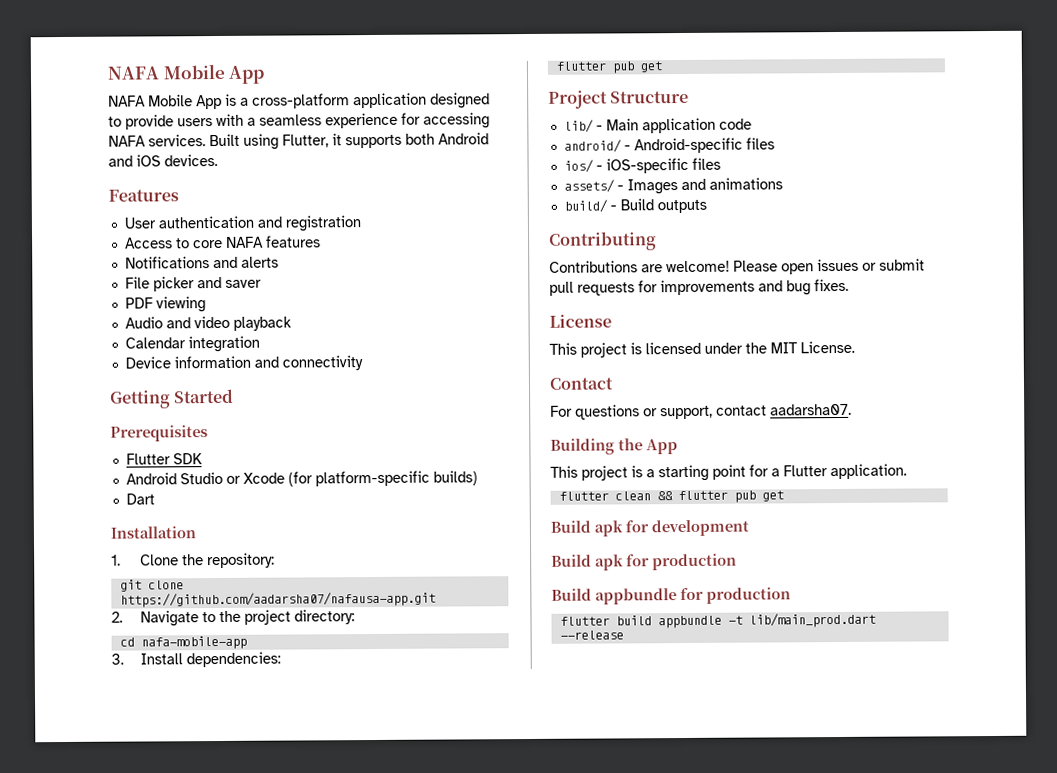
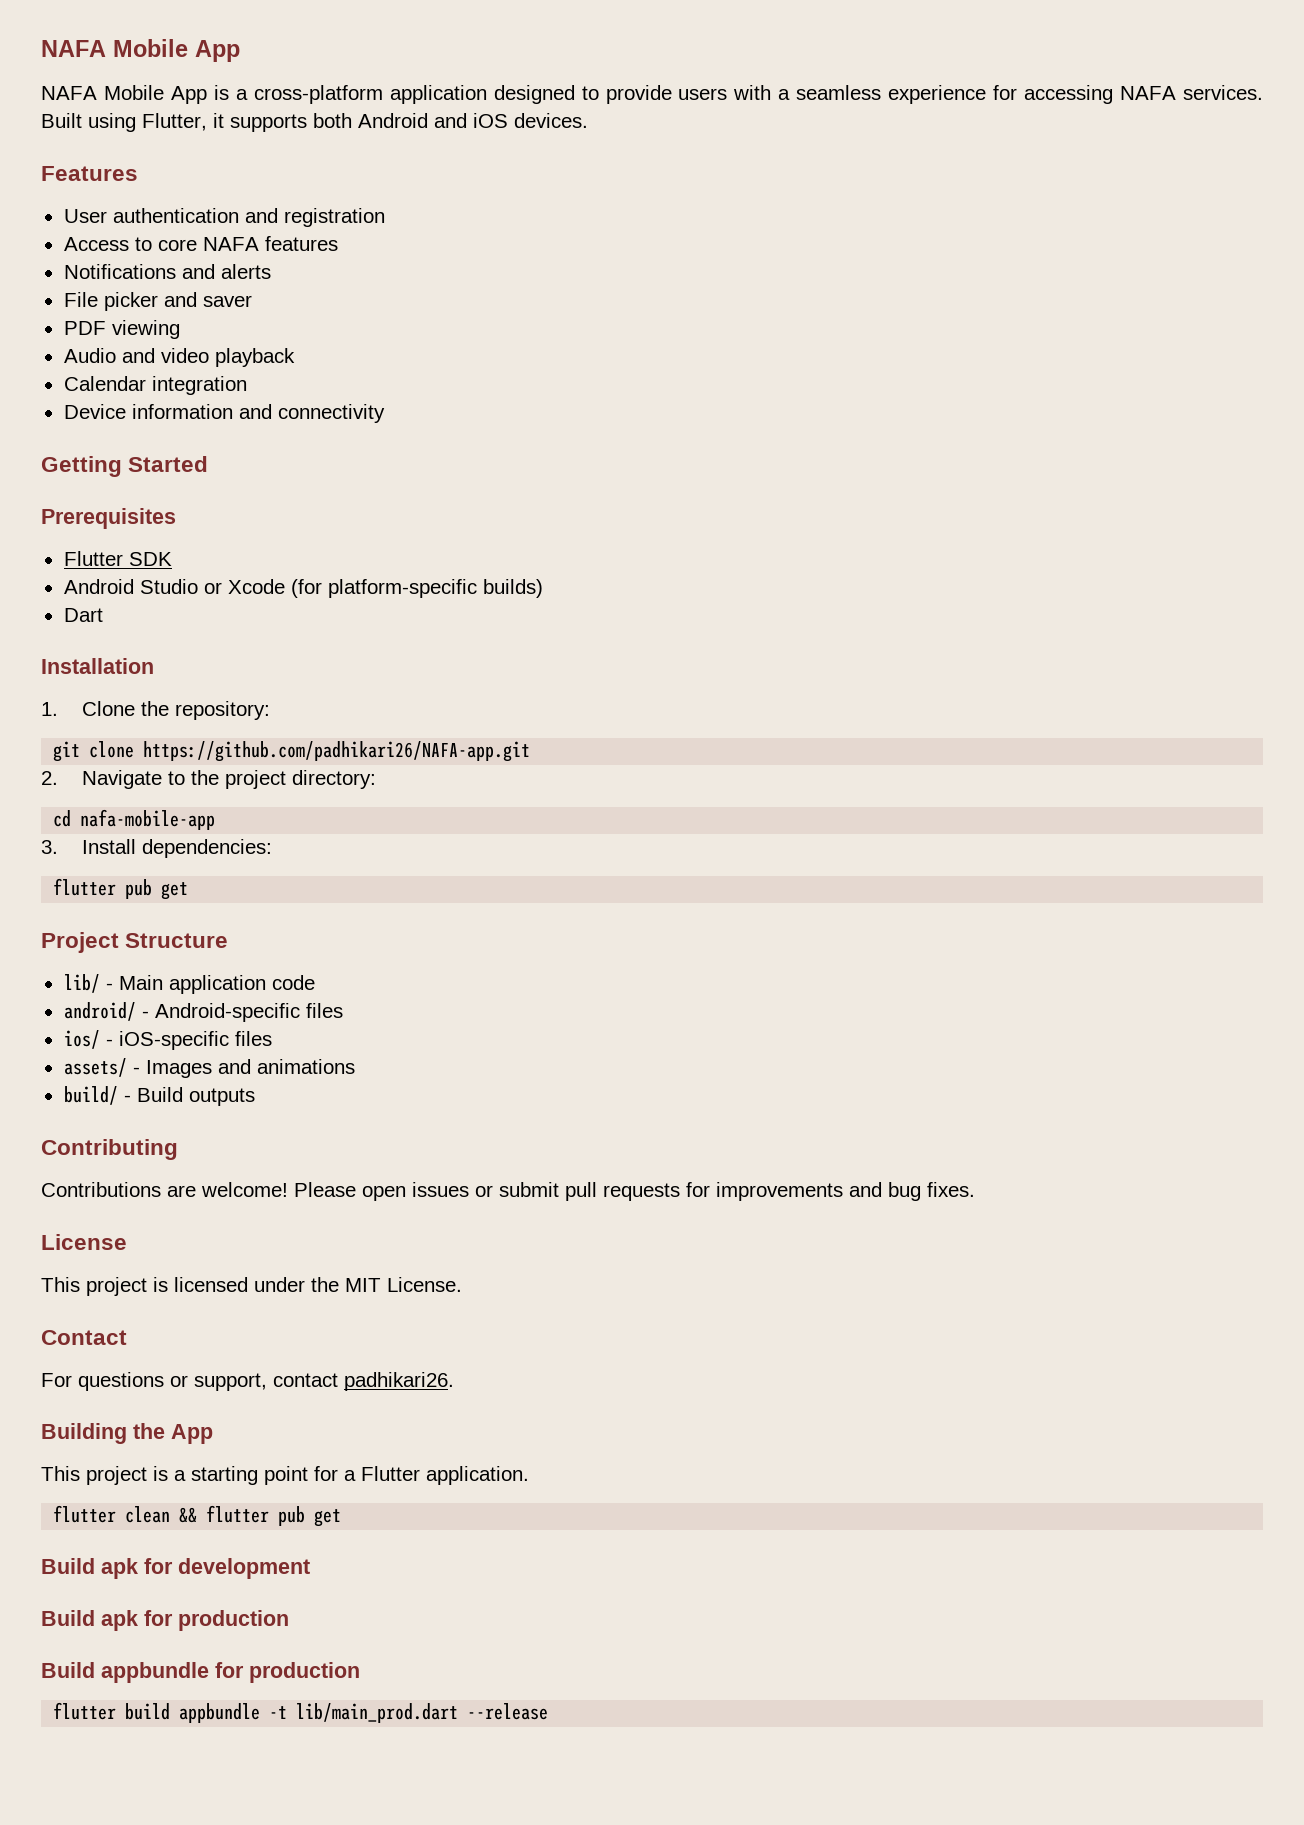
- git clone https://github.com/aadarsha07/nafausa-app.git
+ git clone https://github.com/padhikari26/NAFA-app.git
- For questions or support, contact aadarsha07.
+ For questions or support, contact padhikari26.

